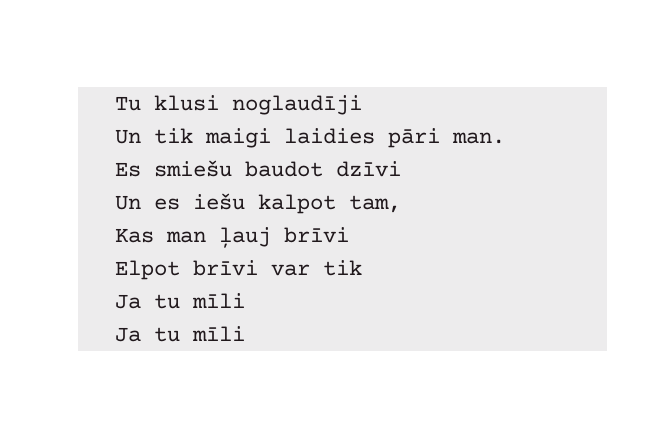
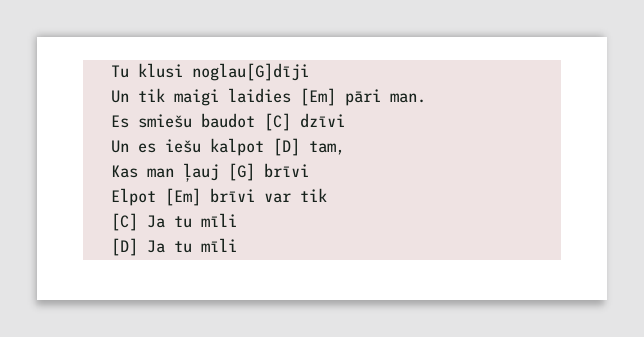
- Tu klusi noglaudīji
+ Tu klusi noglau[G]dīji
- Un tik maigi laidies pāri man.
+ Un tik maigi laidies [Em] pāri man.
- Es smiešu baudot dzīvi
+ Es smiešu baudot [C] dzīvi
- Un es iešu kalpot tam,
+ Un es iešu kalpot [D] tam,
- Kas man ļauj brīvi
+ Kas man ļauj [G] brīvi
- Elpot brīvi var tik
- Ja tu mīli
- Ja tu mīli
+ Elpot [Em] brīvi var tik
+ [C] Ja tu mīli
+ [D] Ja tu mīli

